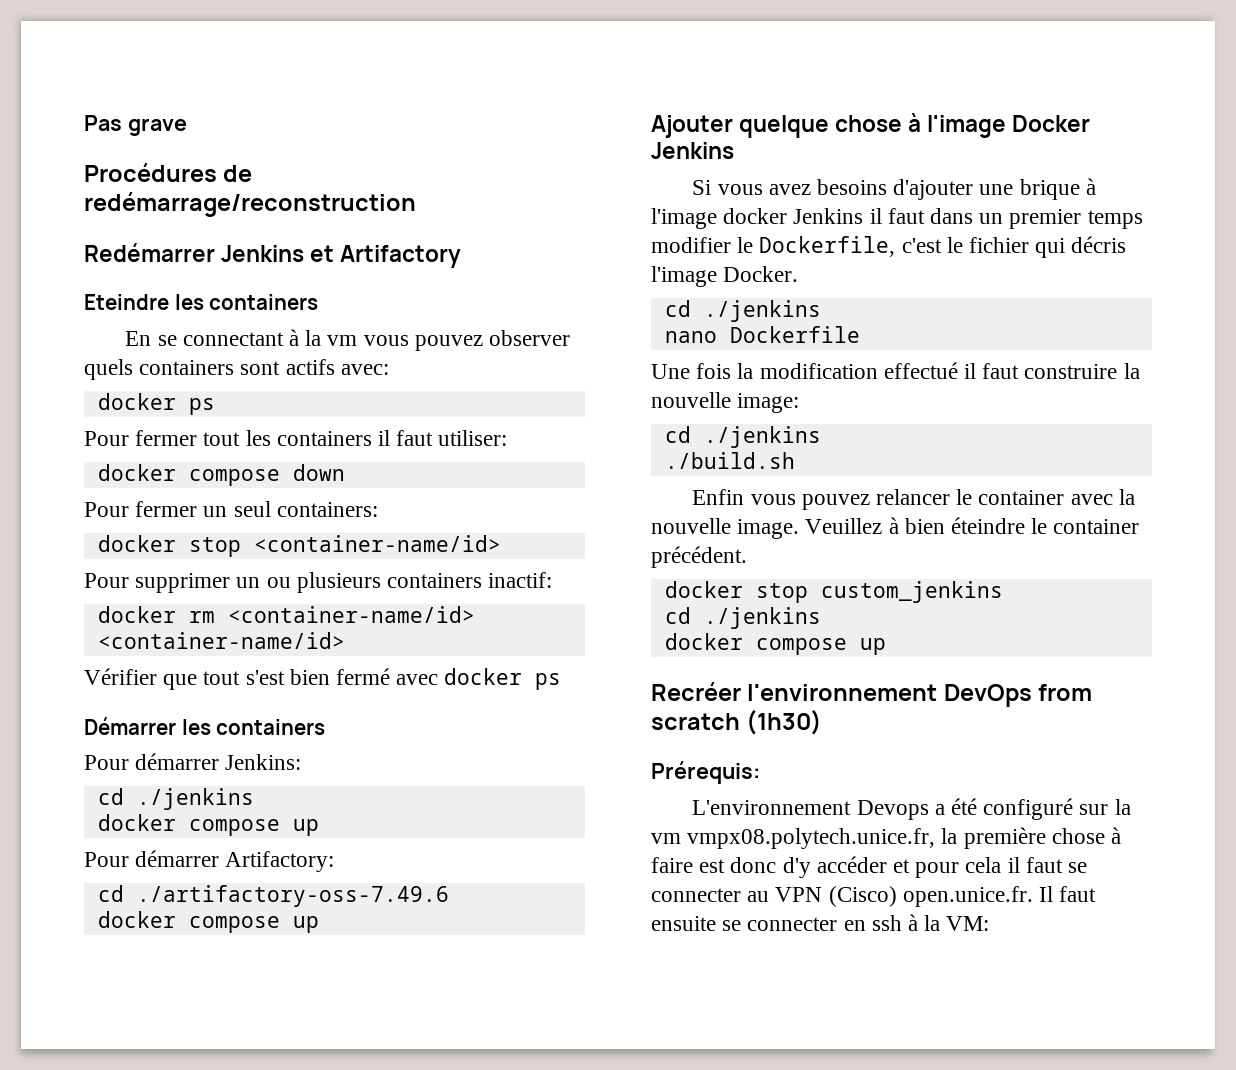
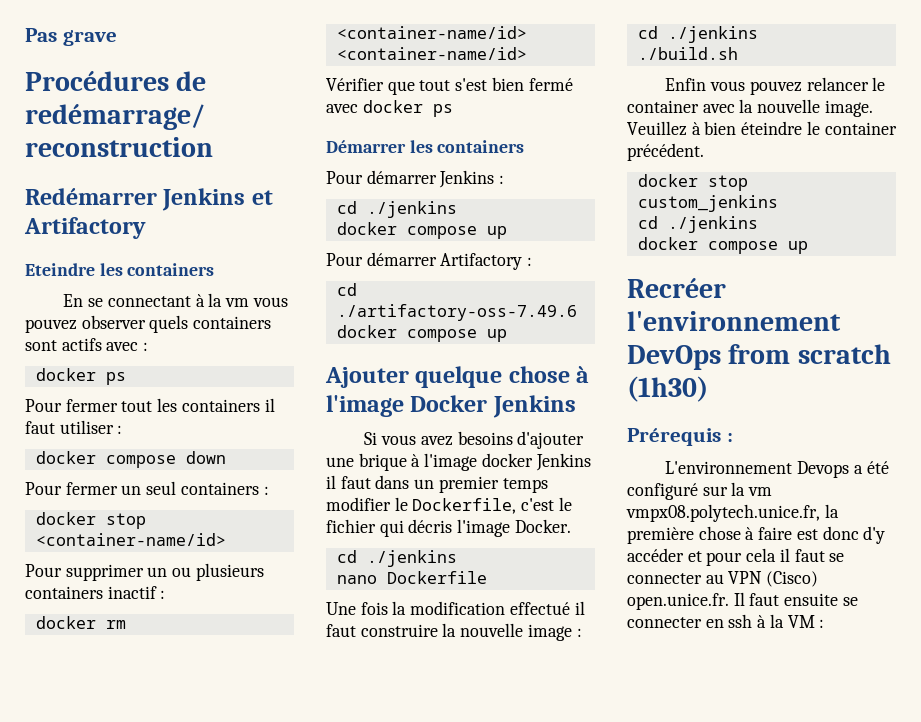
- En se connectant à la vm vous pouvez observer quels containers sont actifs avec:
+ En se connectant à la vm vous pouvez observer quels containers sont actifs avec :
- Pour fermer tout les containers il faut utiliser:
+ Pour fermer tout les containers il faut utiliser :
- Pour fermer un seul containers:
+ Pour fermer un seul containers :
- Pour supprimer un ou plusieurs containers inactif:
+ Pour supprimer un ou plusieurs containers inactif :
- Pour démarrer Jenkins:
+ Pour démarrer Jenkins :
- Pour démarrer Artifactory:
+ Pour démarrer Artifactory :
- Une fois la modification effectué il faut construire la nouvelle image:
+ Une fois la modification effectué il faut construire la nouvelle image :
- Prérequis:
+ Prérequis :
- L'environnement Devops a été configuré sur la vm vmpx08.polytech.unice.fr, la première chose à faire est donc d'y accéder et pour cela il faut se connecter au VPN (Cisco) open.unice.fr. Il faut ensuite se connecter en ssh à la VM:
+ L'environnement Devops a été configuré sur la vm vmpx08.polytech.unice.fr, la première chose à faire est donc d'y accéder et pour cela il faut se connecter au VPN (Cisco) open.unice.fr. Il faut ensuite se connecter en ssh à la VM :

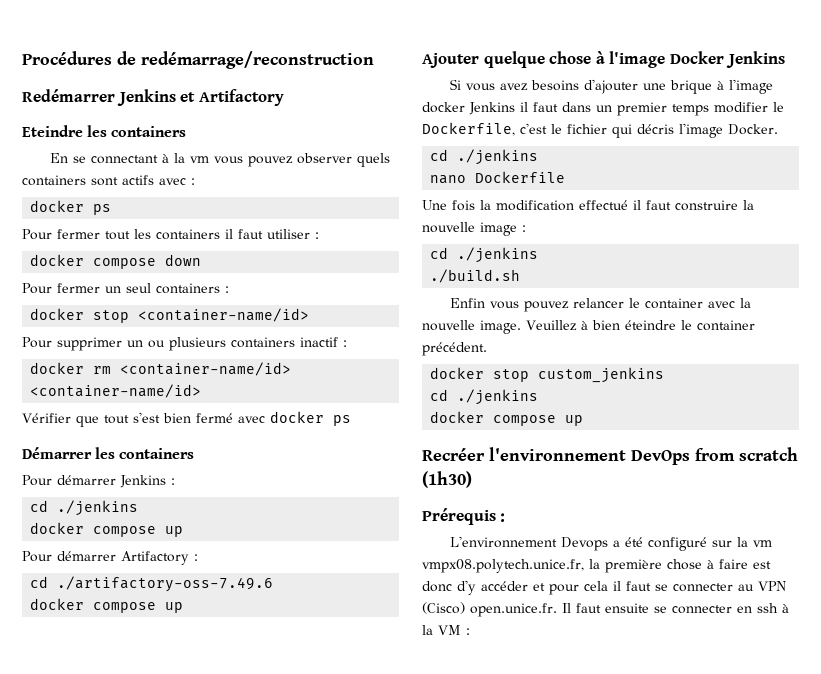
- Pas grave

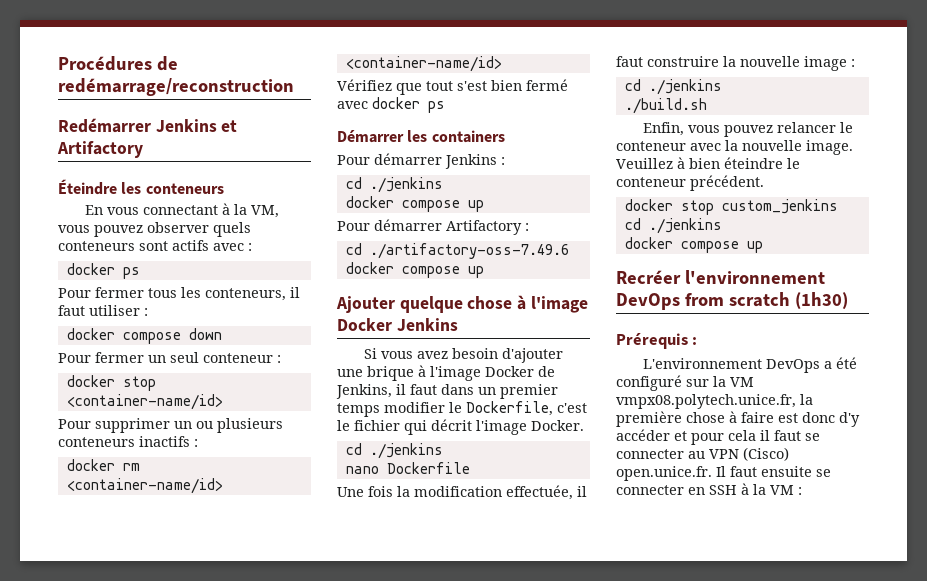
- Eteindre les containers
+ Éteindre les conteneurs
- En se connectant à la vm vous pouvez observer quels containers sont actifs avec :
+ En vous connectant à la VM, vous pouvez observer quels conteneurs sont actifs avec :
- Pour fermer tout les containers il faut utiliser :
+ Pour fermer tous les conteneurs, il faut utiliser :
- Pour fermer un seul containers :
+ Pour fermer un seul conteneur :
- Pour supprimer un ou plusieurs containers inactif :
+ Pour supprimer un ou plusieurs conteneurs inactifs :
- Vérifier que tout s'est bien fermé avec docker ps
+ Vérifiez que tout s'est bien fermé avec docker ps
- Si vous avez besoins d'ajouter une brique à l'image docker Jenkins il faut dans un premier temps modifier le Dockerfile, c'est le fichier qui décris l'image Docker.
+ Si vous avez besoin d'ajouter une brique à l'image Docker de Jenkins, il faut dans un premier temps modifier le Dockerfile, c'est le fichier qui décrit l'image Docker.
- Une fois la modification effectué il faut construire la nouvelle image :
+ Une fois la modification effectuée, il faut construire la nouvelle image :
- Enfin vous pouvez relancer le container avec la nouvelle image.
+ Enfin, vous pouvez relancer le conteneur avec la nouvelle image.
- Veuillez à bien éteindre le container précédent.
+ Veuillez à bien éteindre le conteneur précédent.
- L'environnement Devops a été configuré sur la vm vmpx08.polytech.unice.fr, la première chose à faire est donc d'y accéder et pour cela il faut se connecter au VPN (Cisco) open.unice.fr. Il faut ensuite se connecter en ssh à la VM :
+ L'environnement DevOps a été configuré sur la VM vmpx08.polytech.unice.fr, la première chose à faire est donc d'y accéder et pour cela il faut se connecter au VPN (Cisco) open.unice.fr. Il faut ensuite se connecter en SSH à la VM :

